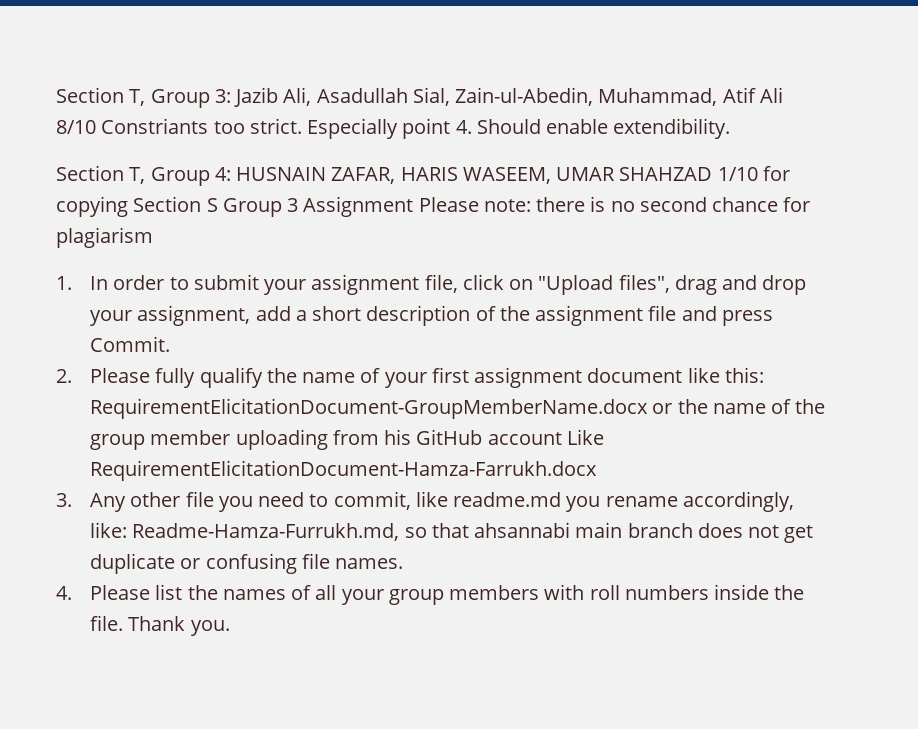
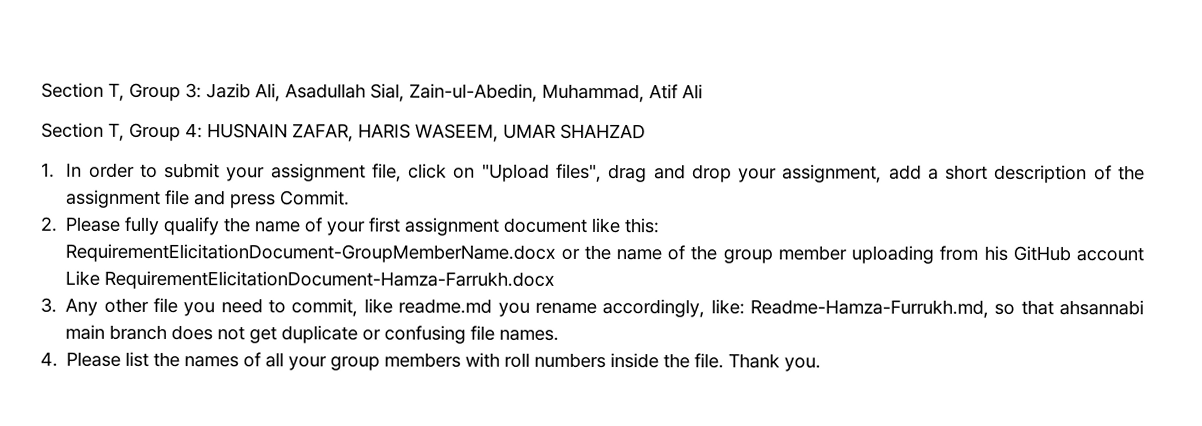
- Section T, Group 3: Jazib Ali, Asadullah Sial, Zain-ul-Abedin, Muhammad, Atif Ali 8/10 Constriants too strict. Especially point 4. Should enable extendibility.
+ Section T, Group 3: Jazib Ali, Asadullah Sial, Zain-ul-Abedin, Muhammad, Atif Ali
- Section T, Group 4: HUSNAIN ZAFAR, HARIS WASEEM, UMAR SHAHZAD 1/10 for copying Section S Group 3 Assignment Please note: there is no second chance for plagiarism
+ Section T, Group 4: HUSNAIN ZAFAR, HARIS WASEEM, UMAR SHAHZAD

